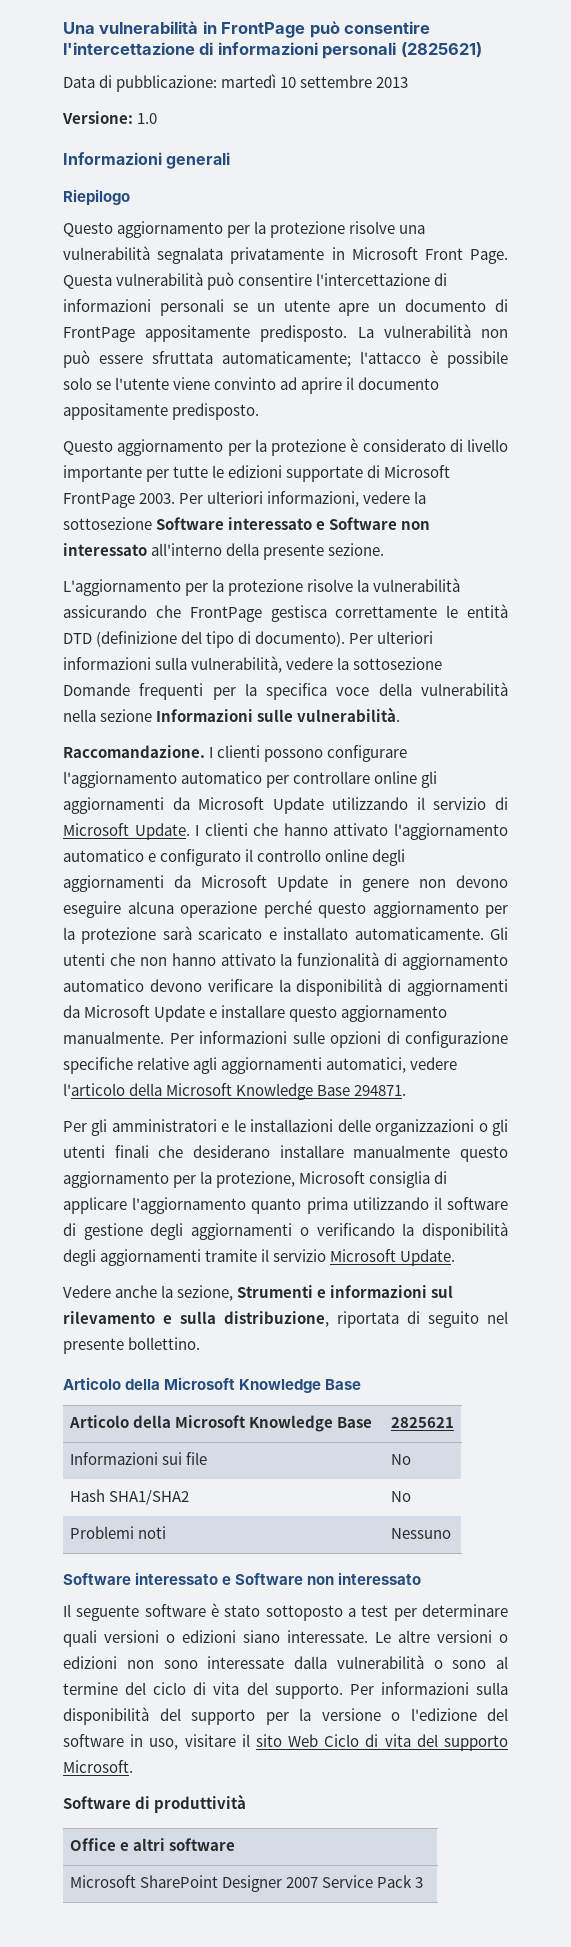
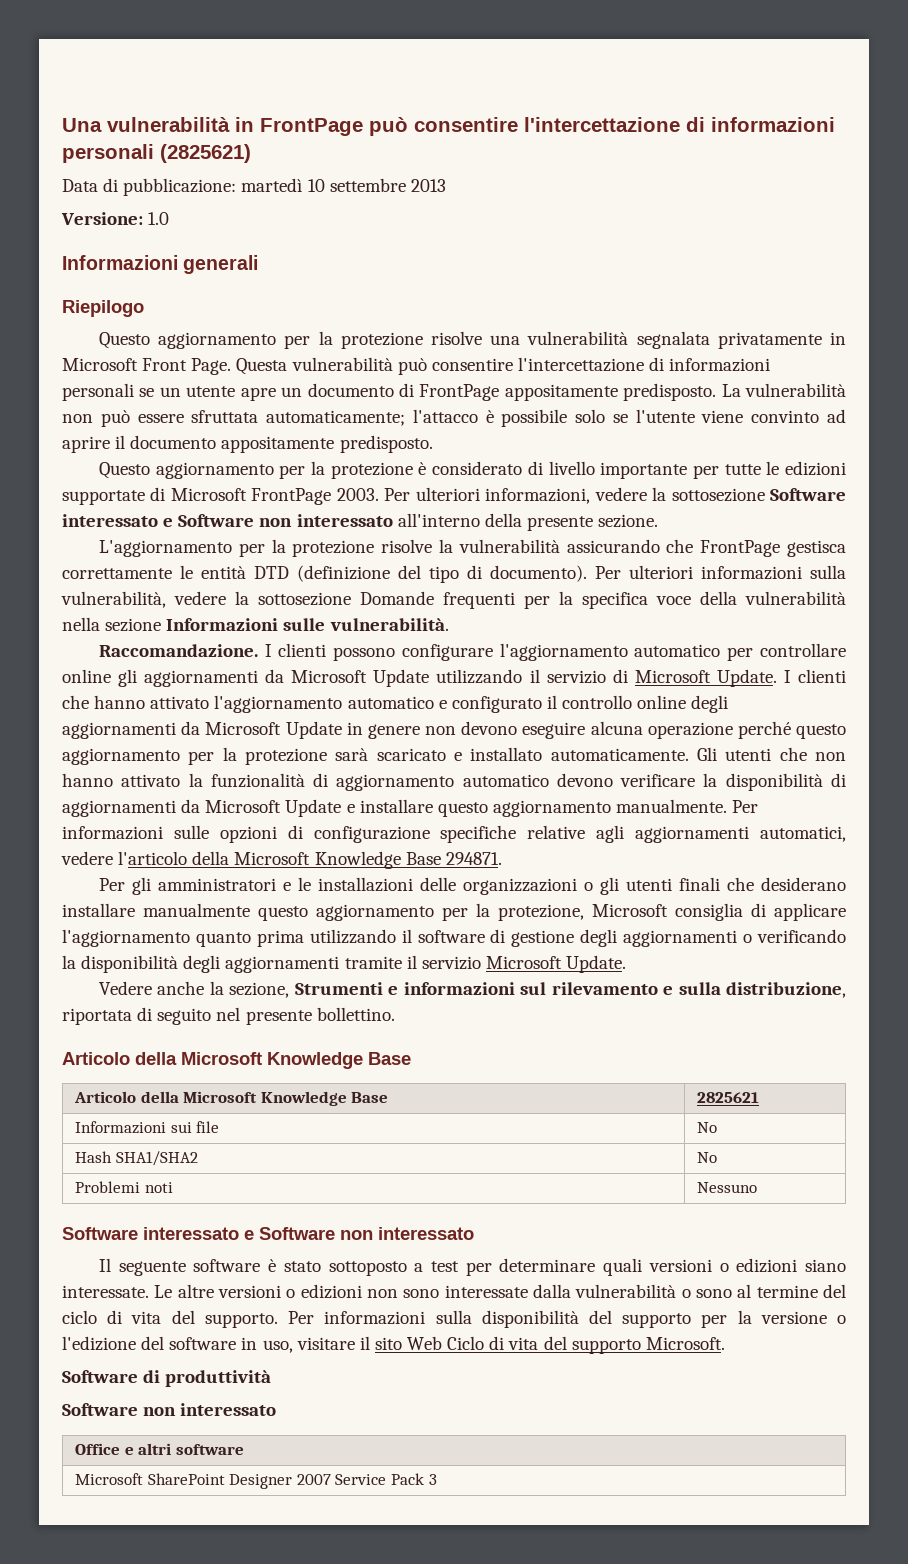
  Software di produttività
+ Software non interessato

